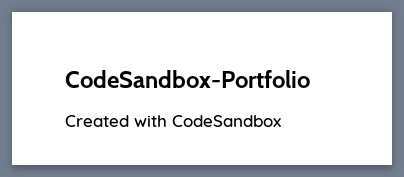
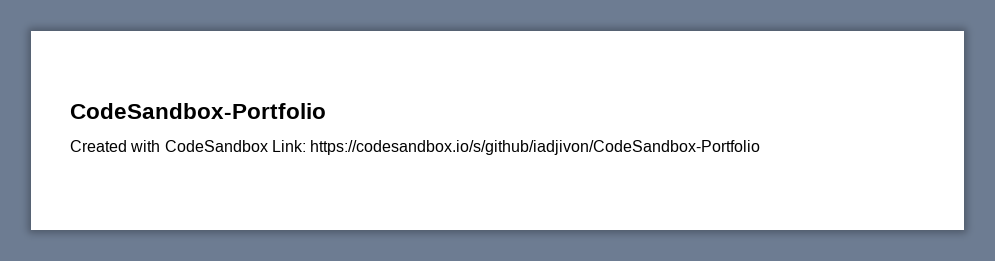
- Created with CodeSandbox
+ Created with CodeSandbox Link: https://codesandbox.io/s/github/iadjivon/CodeSandbox-Portfolio

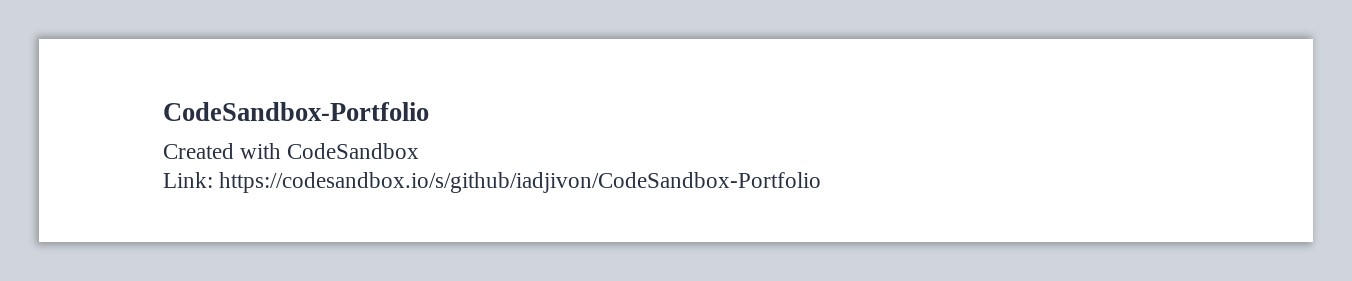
- Created with CodeSandbox Link: https://codesandbox.io/s/github/iadjivon/CodeSandbox-Portfolio
+ Created with CodeSandbox
+ Link: https://codesandbox.io/s/github/iadjivon/CodeSandbox-Portfolio

